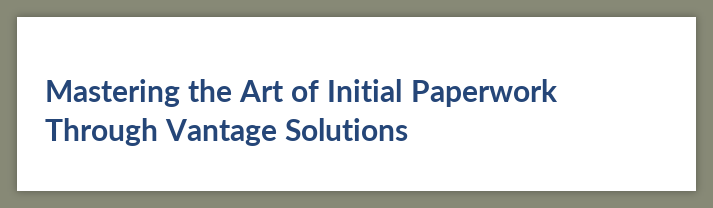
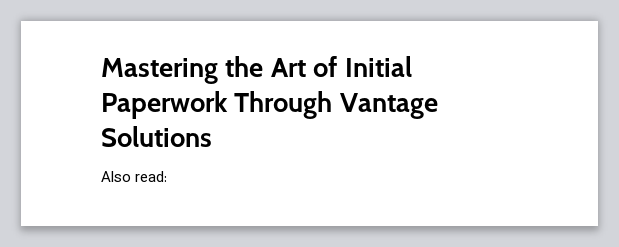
+ Also read:

